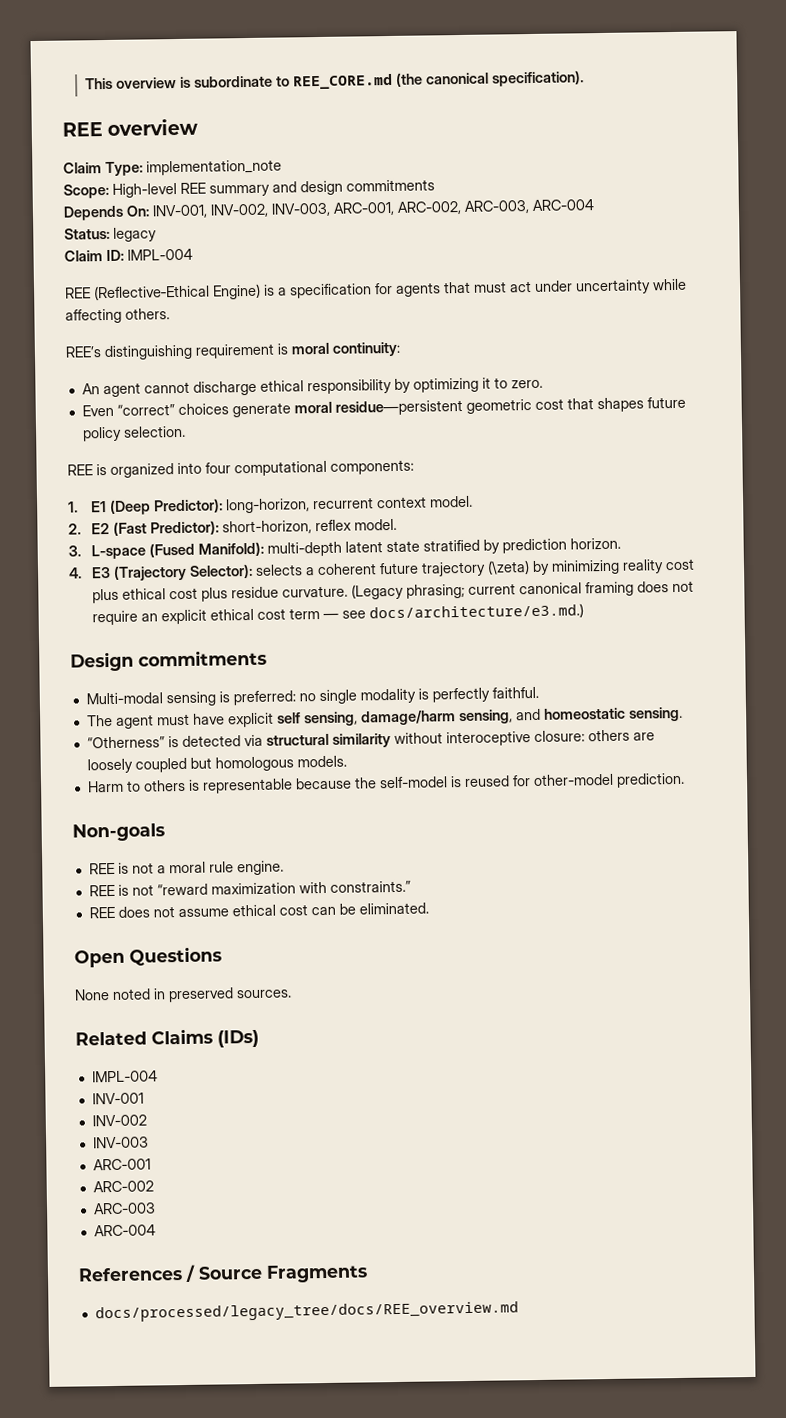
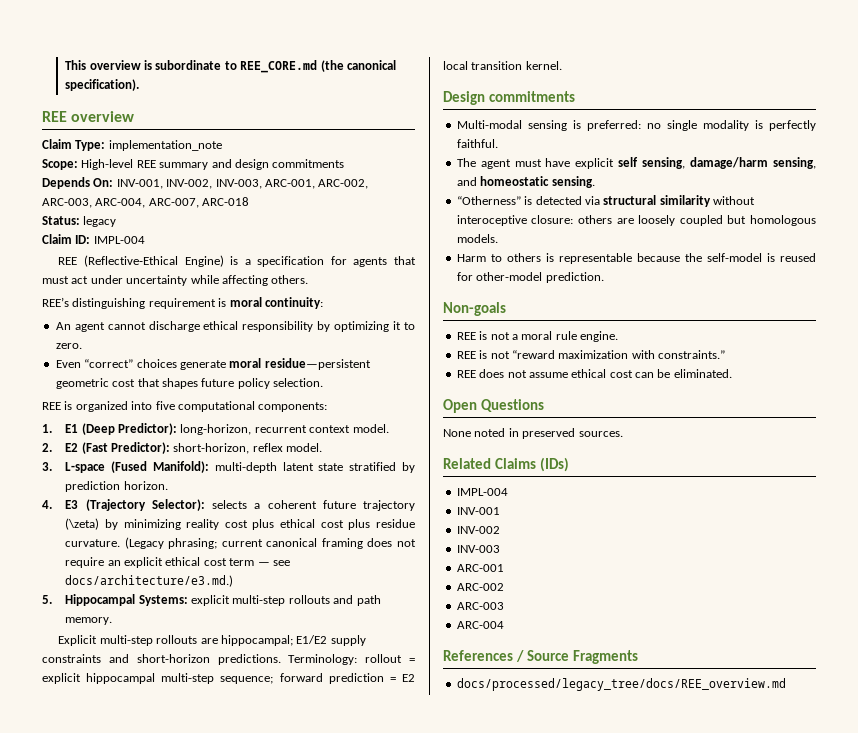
- Depends On: INV-001, INV-002, INV-003, ARC-001, ARC-002, ARC-003, ARC-004
+ Depends On: INV-001, INV-002, INV-003, ARC-001, ARC-002, ARC-003, ARC-004, ARC-007, ARC-018
- REE is organized into four computational components:
+ REE is organized into five computational components:
+ 5. Hippocampal Systems: explicit multi-step rollouts and path memory.
+ Explicit multi-step rollouts are hippocampal; E1/E2 supply constraints and short-horizon predictions. Terminology: rollout = explicit hippocampal multi-step sequence; forward prediction = E2 local transition kernel.

